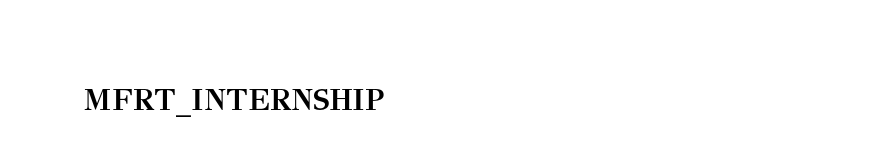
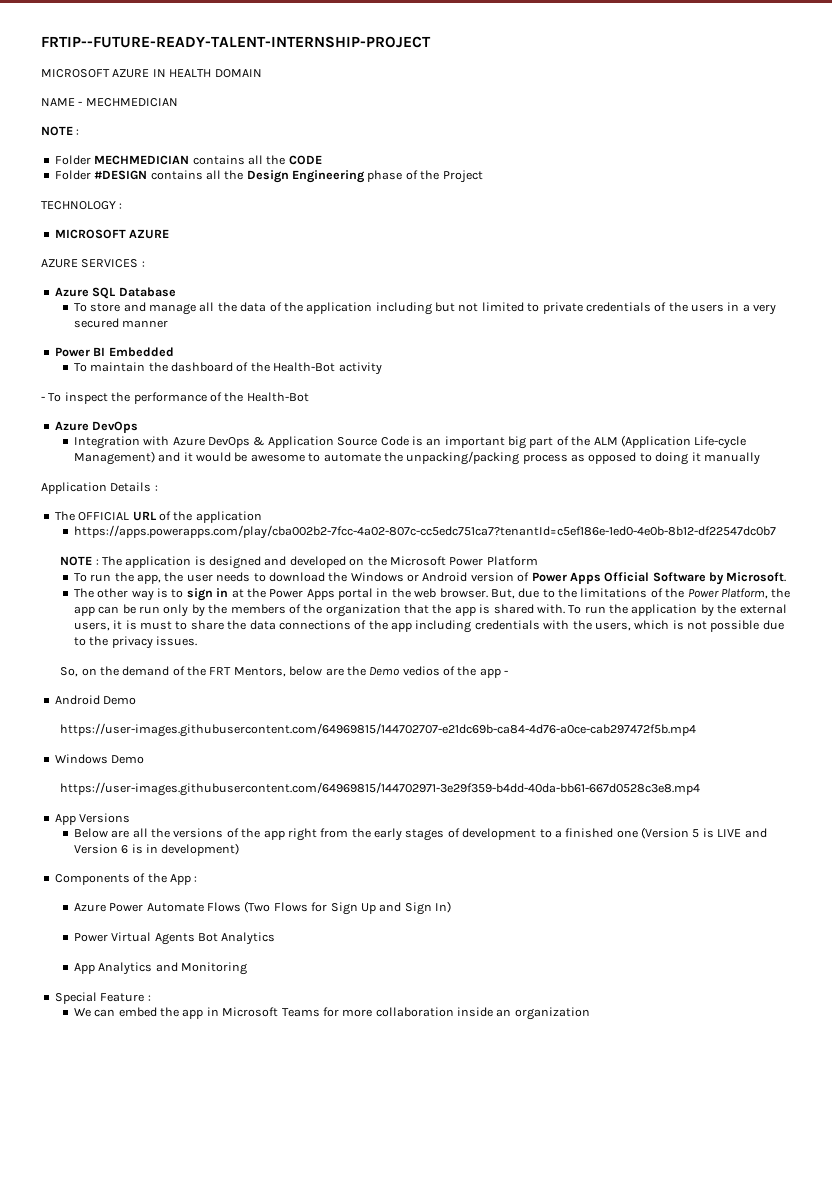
- MFRT_INTERNSHIP
+ FRTIP--FUTURE-READY-TALENT-INTERNSHIP-PROJECT
+ MICROSOFT AZURE IN HEALTH DOMAIN
+ NAME - MECHMEDICIAN
+ NOTE :
+ Folder MECHMEDICIAN contains all the CODE
+ Folder #DESIGN contains all the Design Engineering phase of the Project
+ TECHNOLOGY :
+ MICROSOFT AZURE
+ AZURE SERVICES :
+ Azure SQL Database
+ To store and manage all the data of the application including but not limited to private credentials of the users in a very secured manner
+ Power BI Embedded
+ To maintain the dashboard of the Health-Bot activity
+ - To inspect the performance of the Health-Bot
+ Azure DevOps
+ Integration with Azure DevOps & Application Source Code is an important big part of the ALM (Application Life-cycle Management) and it would be awesome to automate the unpacking/packing process as opposed to doing it manually
+ Application Details :
+ The OFFICIAL URL of the application
+ https://apps.powerapps.com/play/cba002b2-7fcc-4a02-807c-cc5edc751ca7?tenantId=c5ef186e-1ed0-4e0b-8b12-df22547dc0b7
+ NOTE : The application is designed and developed on the Microsoft Power Platform
+ To run the app, the user needs to download the Windows or Android version of Power Apps Official Software by Microsoft.
+ The other way is to sign in at the Power Apps portal in the web browser. But, due to the limitations of the Power Platform, the app can be run only by the members of the organization that the app is shared with. To run the application by the external users, it is must to share the data connections of the app including credentials with the users, which is not possible due to the privacy issues.
+ So, on the demand of the FRT Mentors, below are the Demo vedios of the app -
+ Android Demo
+ https://user-images.githubusercontent.com/64969815/144702707-e21dc69b-ca84-4d76-a0ce-cab297472f5b.mp4
+ Windows Demo
+ https://user-images.githubusercontent.com/64969815/144702971-3e29f359-b4dd-40da-bb61-667d0528c3e8.mp4
+ App Versions
+ Below are all the versions of the app right from the early stages of development to a finished one (Version 5 is LIVE and Version 6 is in development)
+ Components of the App :
+ Azure Power Automate Flows (Two Flows for Sign Up and Sign In)
+ Power Virtual Agents Bot Analytics
+ App Analytics and Monitoring
+ Special Feature :
+ We can embed the app in Microsoft Teams for more collaboration inside an organization

